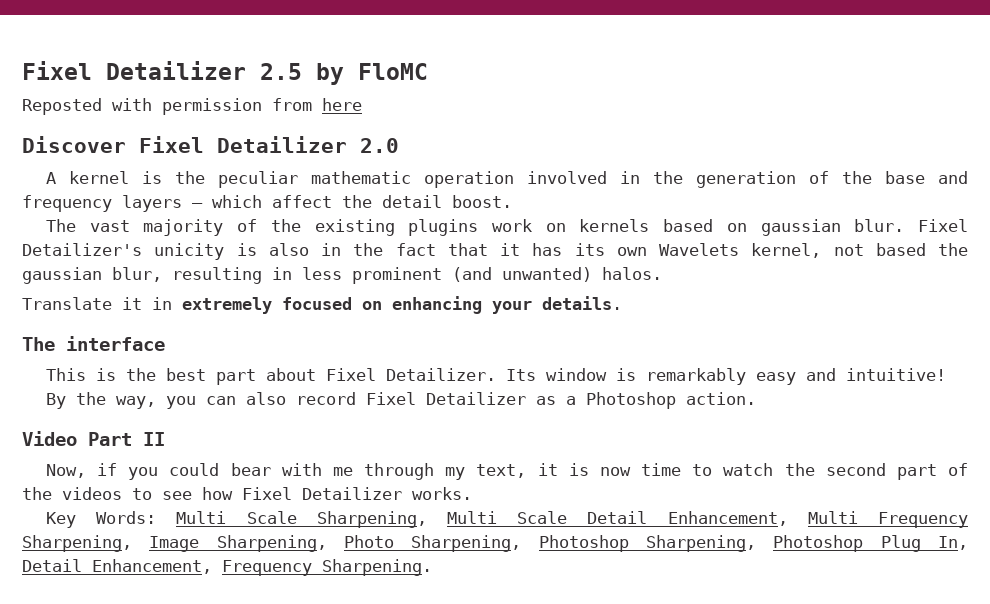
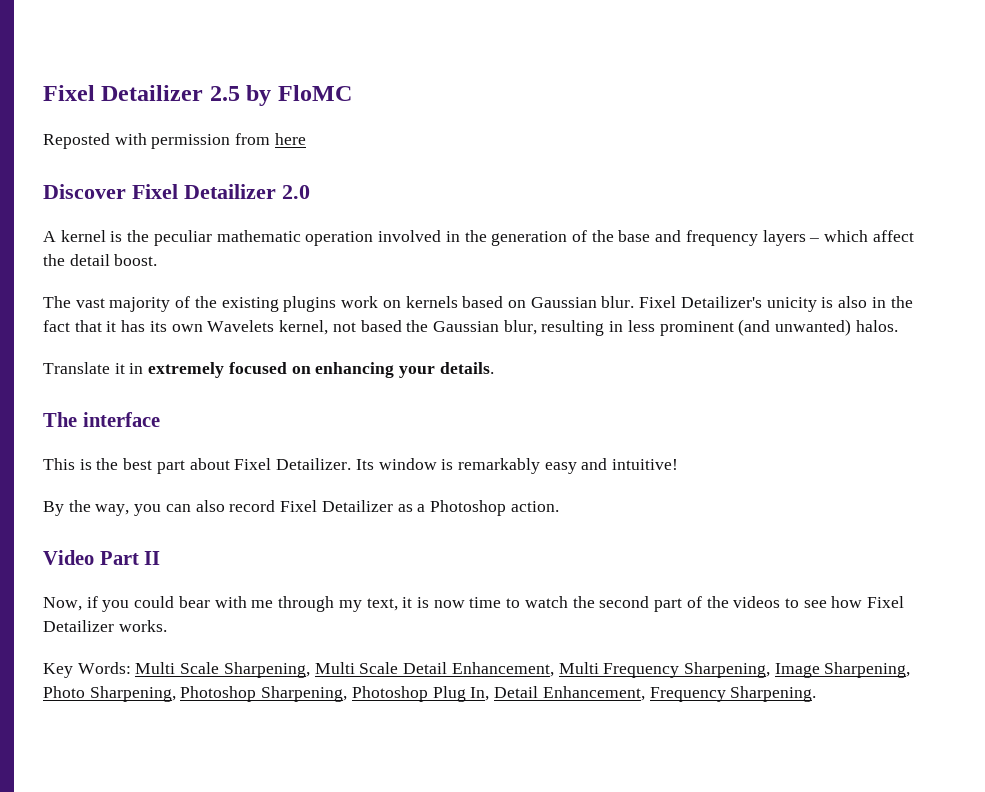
- The vast majority of the existing plugins work on kernels based on gaussian blur.
+ The vast majority of the existing plugins work on kernels based on Gaussian blur.
- Fixel Detailizer's unicity is also in the fact that it has its own Wavelets kernel, not based the gaussian blur, resulting in less prominent (and unwanted) halos.
+ Fixel Detailizer's unicity is also in the fact that it has its own Wavelets kernel, not based the Gaussian blur, resulting in less prominent (and unwanted) halos.

